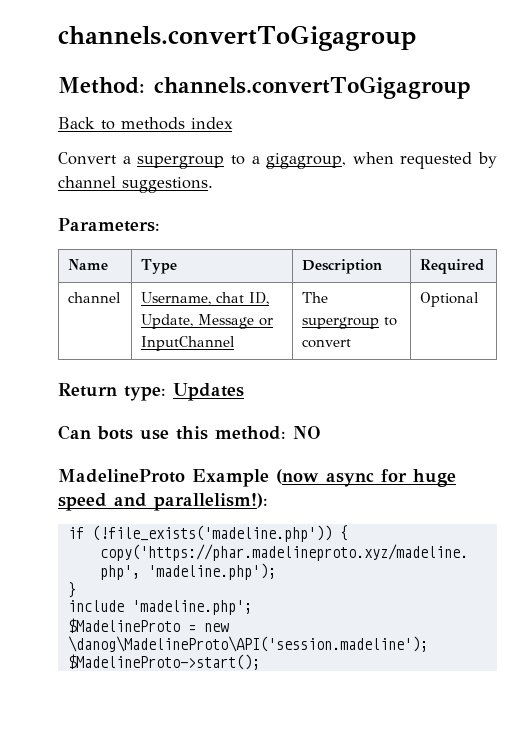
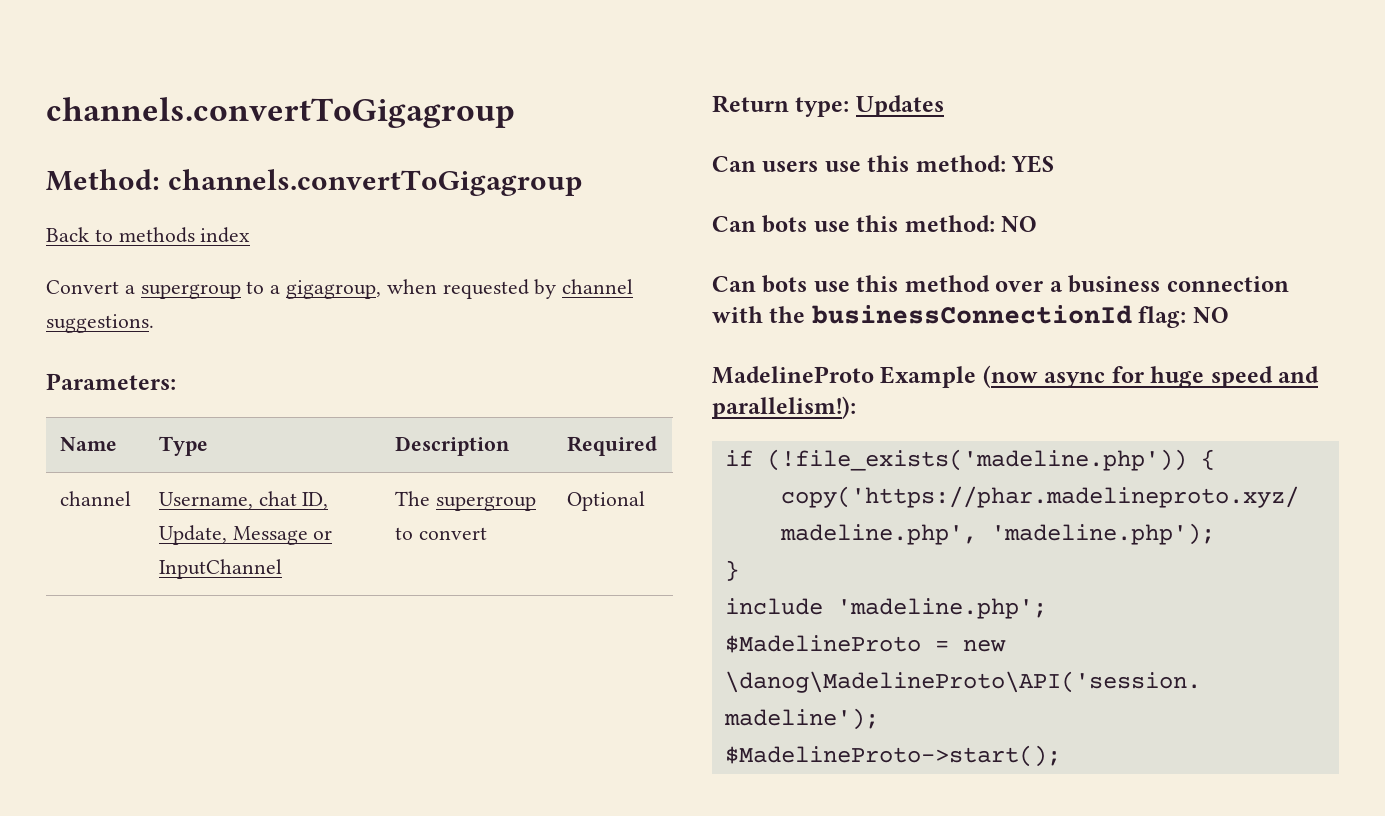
+ Can users use this method: YES
+ Can bots use this method over a business connection with the businessConnectionId flag: NO

